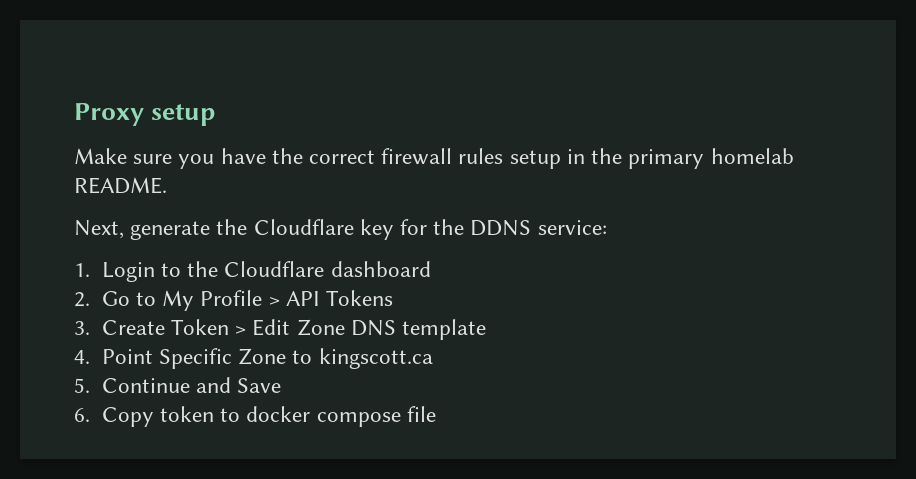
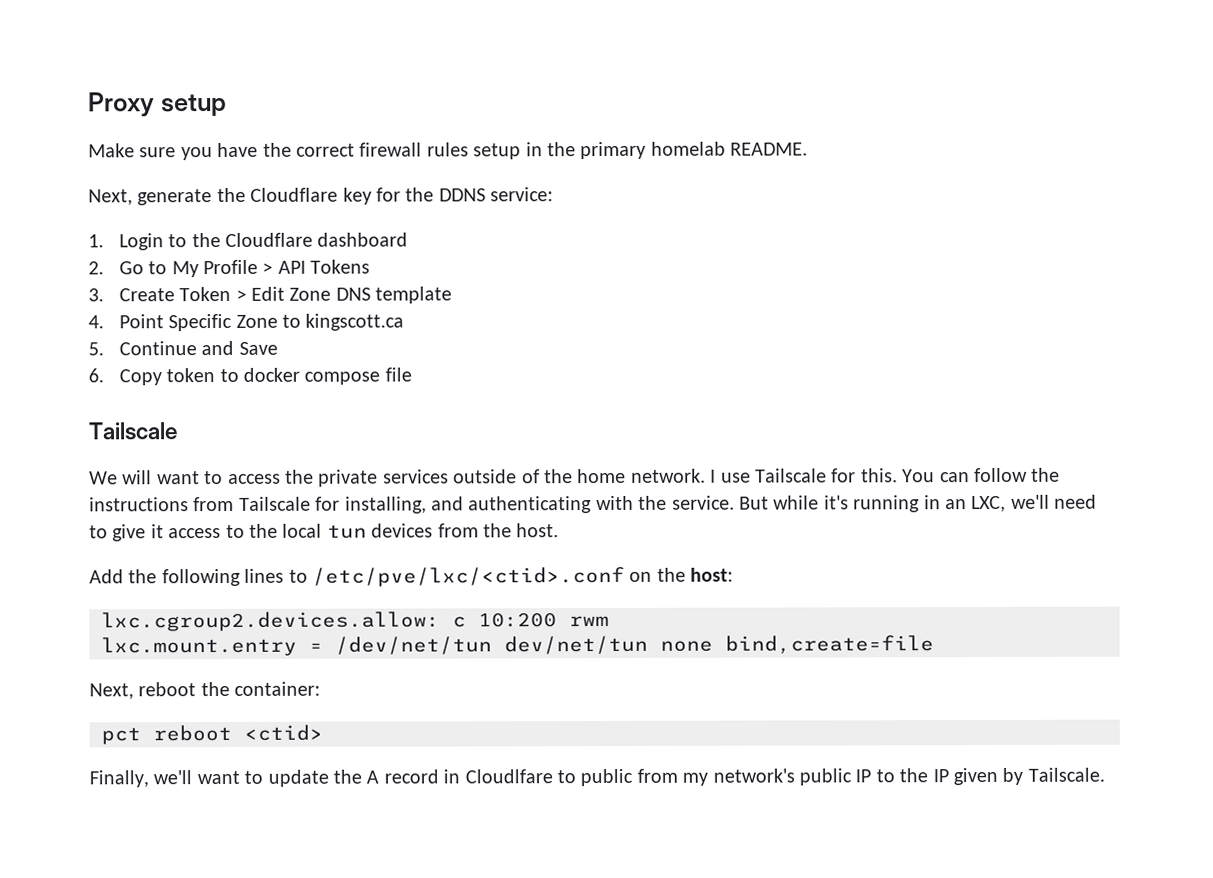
  6. Copy token to docker compose file
+ Tailscale
+ We will want to access the private services outside of the home network. I use Tailscale for this. You can follow the instructions from Tailscale for installing, and authenticating with the service. But while it's running in an LXC, we'll need to give it access to the local tun devices from the host.
+ Add the following lines to /etc/pve/lxc/<ctid>.conf on the host:
+ lxc.cgroup2.devices.allow: c 10:200 rwm
+ lxc.mount.entry = /dev/net/tun dev/net/tun none bind,create=file
+ Next, reboot the container:
+ pct reboot <ctid>
+ Finally, we'll want to update the A record in Cloudlfare to public from my network's public IP to the IP given by Tailscale.

